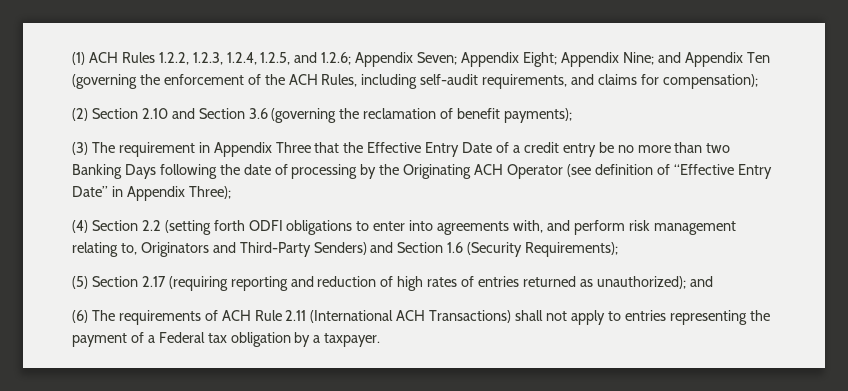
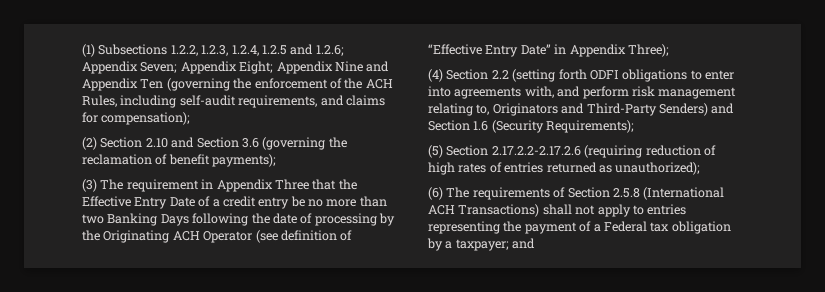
- (1) ACH Rules 1.2.2, 1.2.3, 1.2.4, 1.2.5, and 1.2.6; Appendix Seven; Appendix Eight; Appendix Nine; and Appendix Ten (governing the enforcement of the ACH Rules, including self-audit requirements, and claims for compensation);
+ (1) Subsections 1.2.2, 1.2.3, 1.2.4, 1.2.5 and 1.2.6; Appendix Seven; Appendix Eight; Appendix Nine and Appendix Ten (governing the enforcement of the ACH Rules, including self-audit requirements, and claims for compensation);
- (5) Section 2.17 (requiring reporting and reduction of high rates of entries returned as unauthorized); and
+ (5) Section 2.17.2.2-2.17.2.6 (requiring reduction of high rates of entries returned as unauthorized);
- (6) The requirements of ACH Rule 2.11 (International ACH Transactions) shall not apply to entries representing the payment of a Federal tax obligation by a taxpayer.
+ (6) The requirements of Section 2.5.8 (International ACH Transactions) shall not apply to entries representing the payment of a Federal tax obligation by a taxpayer; and

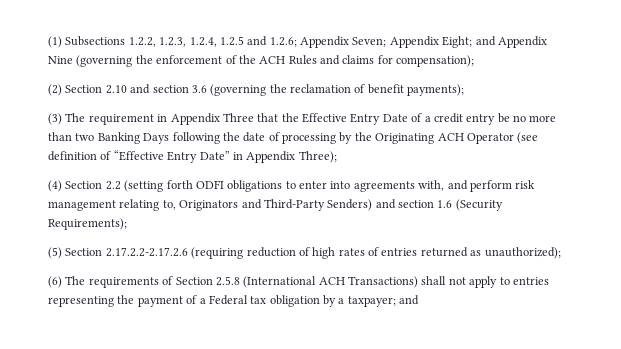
- (1) Subsections 1.2.2, 1.2.3, 1.2.4, 1.2.5 and 1.2.6; Appendix Seven; Appendix Eight; Appendix Nine and Appendix Ten (governing the enforcement of the ACH Rules, including self-audit requirements, and claims for compensation);
+ (1) Subsections 1.2.2, 1.2.3, 1.2.4, 1.2.5 and 1.2.6; Appendix Seven; Appendix Eight; and Appendix Nine (governing the enforcement of the ACH Rules and claims for compensation);
- (2) Section 2.10 and Section 3.6 (governing the reclamation of benefit payments);
+ (2) Section 2.10 and section 3.6 (governing the reclamation of benefit payments);
- (4) Section 2.2 (setting forth ODFI obligations to enter into agreements with, and perform risk management relating to, Originators and Third-Party Senders) and Section 1.6 (Security Requirements);
+ (4) Section 2.2 (setting forth ODFI obligations to enter into agreements with, and perform risk management relating to, Originators and Third-Party Senders) and section 1.6 (Security Requirements);

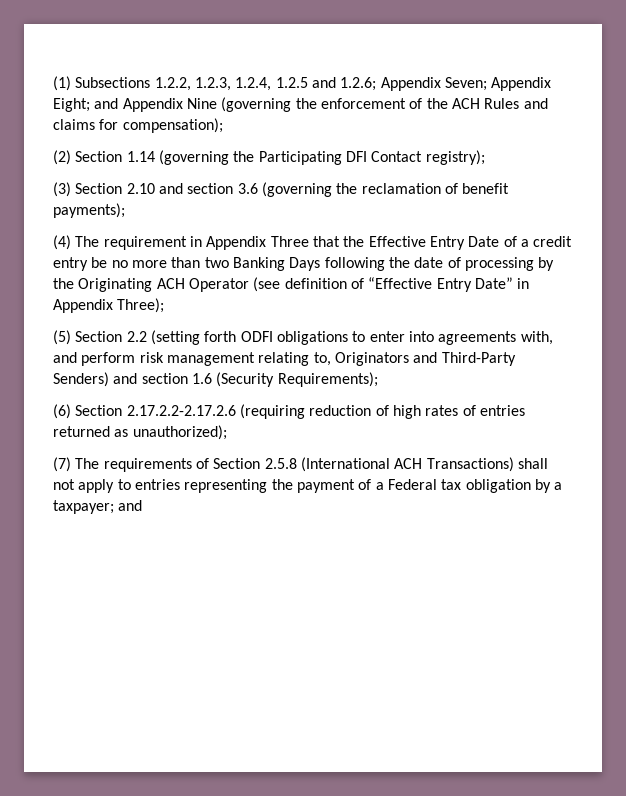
- (2) Section 2.10 and section 3.6 (governing the reclamation of benefit payments);
+ (2) Section 1.14 (governing the Participating DFI Contact registry);
+ (3) Section 2.10 and section 3.6 (governing the reclamation of benefit payments);
- (3) The requirement in Appendix Three that the Effective Entry Date of a credit entry be no more than two Banking Days following the date of processing by the Originating ACH Operator (see definition of “Effective Entry Date” in Appendix Three);
+ (4) The requirement in Appendix Three that the Effective Entry Date of a credit entry be no more than two Banking Days following the date of processing by the Originating ACH Operator (see definition of “Effective Entry Date” in Appendix Three);
- (4) Section 2.2 (setting forth ODFI obligations to enter into agreements with, and perform risk management relating to, Originators and Third-Party Senders) and section 1.6 (Security Requirements);
+ (5) Section 2.2 (setting forth ODFI obligations to enter into agreements with, and perform risk management relating to, Originators and Third-Party Senders) and section 1.6 (Security Requirements);
- (5) Section 2.17.2.2-2.17.2.6 (requiring reduction of high rates of entries returned as unauthorized);
+ (6) Section 2.17.2.2-2.17.2.6 (requiring reduction of high rates of entries returned as unauthorized);
- (6) The requirements of Section 2.5.8 (International ACH Transactions) shall not apply to entries representing the payment of a Federal tax obligation by a taxpayer; and
+ (7) The requirements of Section 2.5.8 (International ACH Transactions) shall not apply to entries representing the payment of a Federal tax obligation by a taxpayer; and

